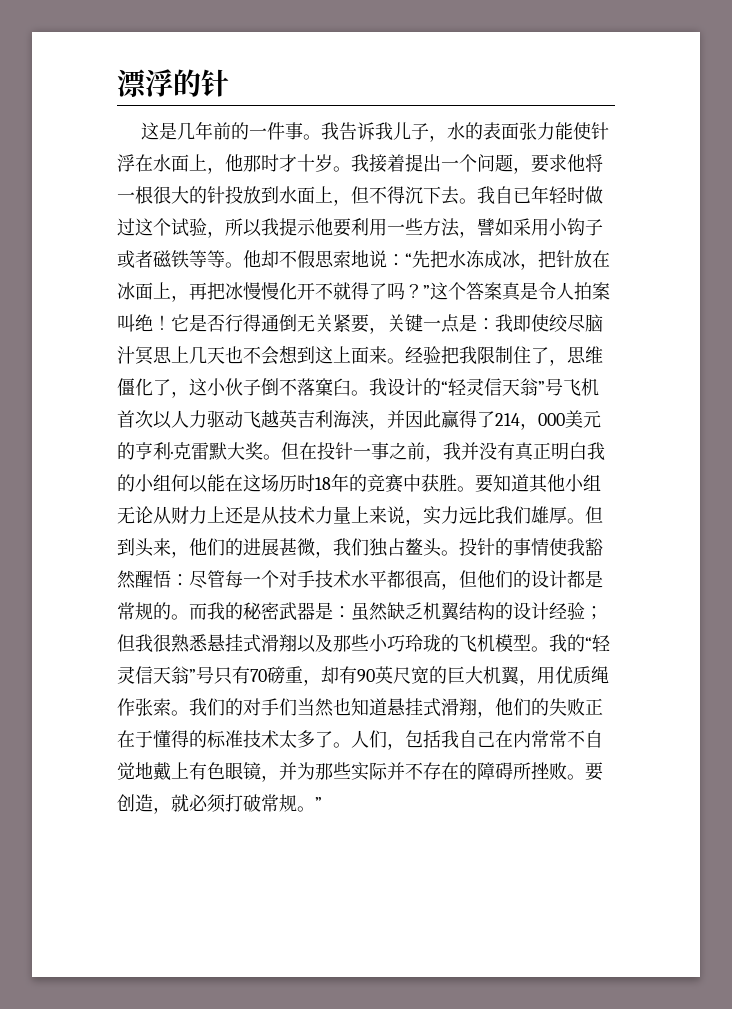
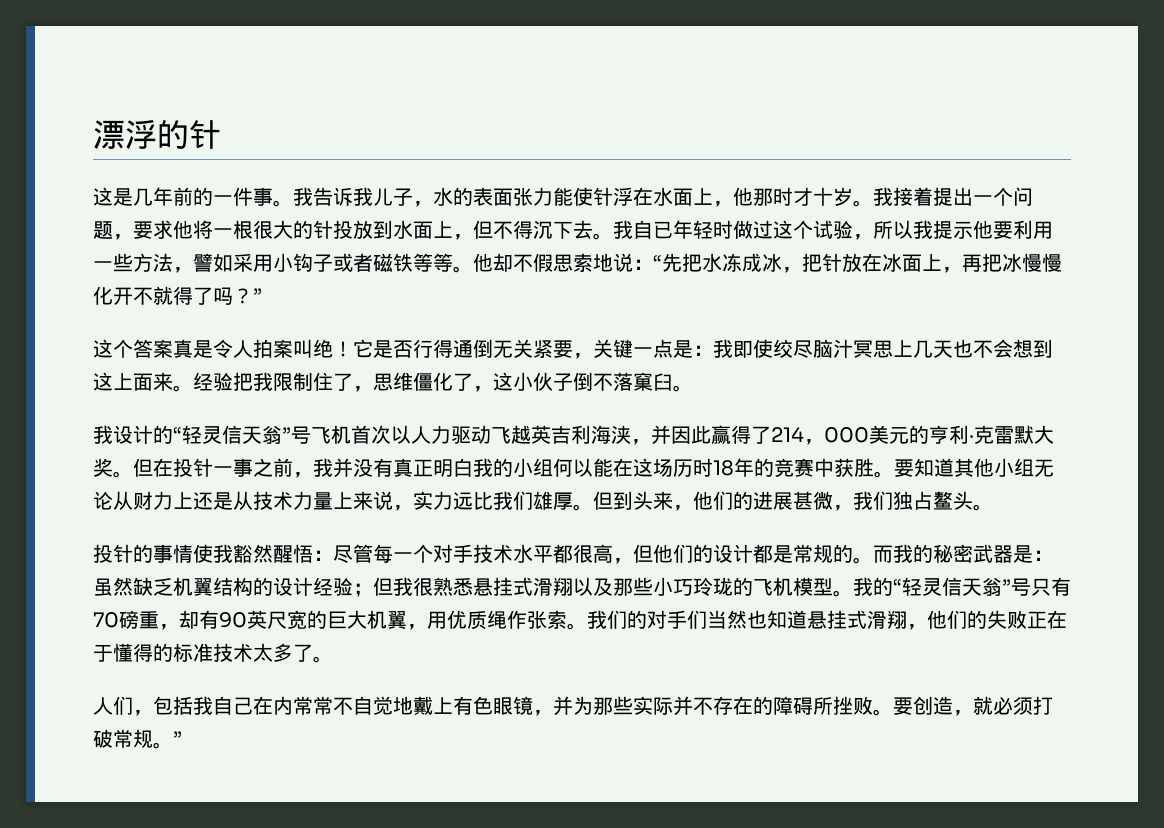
- 他却不假思索地说：“先把水冻成冰，把针放在冰面上，再把冰慢慢化开不就得了吗？”这个答案真是令人拍案叫绝！
+ 他却不假思索地说：“先把水冻成冰，把针放在冰面上，再把冰慢慢化开不就得了吗？”
+ 这个答案真是令人拍案叫绝！
- 经验把我限制住了，思维僵化了，这小伙子倒不落窠臼。我设计的“轻灵信天翁”号飞机首次以人力驱动飞越英吉利海浃，并因此赢得了214，000美元的亨利·克雷默大奖。
+ 经验把我限制住了，思维僵化了，这小伙子倒不落窠臼。
+ 我设计的“轻灵信天翁”号飞机首次以人力驱动飞越英吉利海浃，并因此赢得了214，000美元的亨利·克雷默大奖。
- 但到头来，他们的进展甚微，我们独占鳌头。投针的事情使我豁然醒悟：尽管每一个对手技术水平都很高，但他们的设计都是常规的。
+ 但到头来，他们的进展甚微，我们独占鳌头。
+ 投针的事情使我豁然醒悟：尽管每一个对手技术水平都很高，但他们的设计都是常规的。
- 我们的对手们当然也知道悬挂式滑翔，他们的失败正在于懂得的标准技术太多了。人们，包括我自己在内常常不自觉地戴上有色眼镜，并为那些实际并不存在的障碍所挫败。
+ 我们的对手们当然也知道悬挂式滑翔，他们的失败正在于懂得的标准技术太多了。
+ 人们，包括我自己在内常常不自觉地戴上有色眼镜，并为那些实际并不存在的障碍所挫败。

